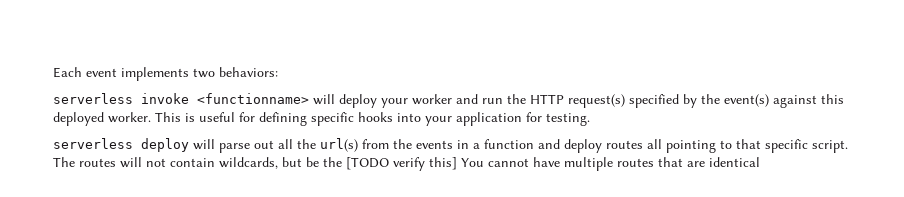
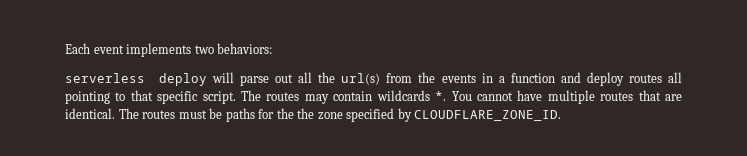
- serverless invoke <functionname> will deploy your worker and run the HTTP request(s) specified by the event(s) against this deployed worker. This is useful for defining specific hooks into your application for testing.
- The routes will not contain wildcards, but be the [TODO verify this] You cannot have multiple routes that are identical
+ The routes may contain wildcards *. You cannot have multiple routes that are identical. The routes must be paths for the the zone specified by CLOUDFLARE_ZONE_ID.

